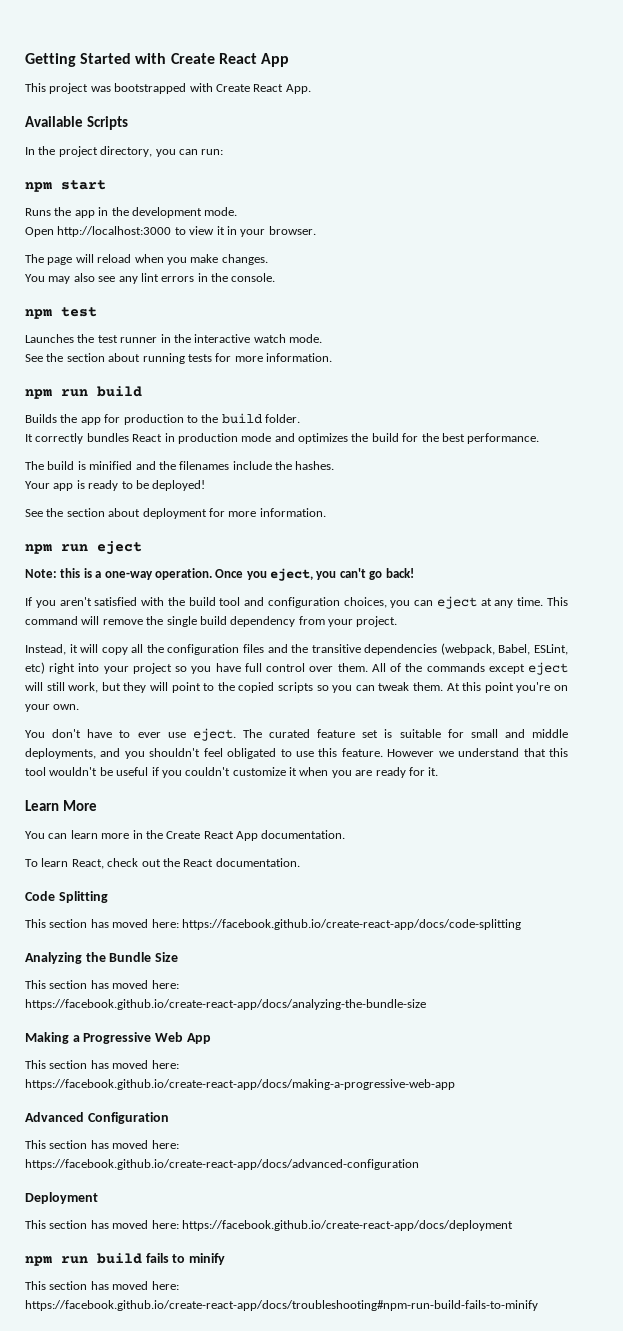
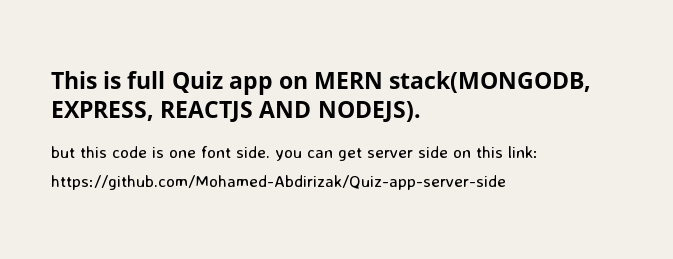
- Getting Started with Create React App
- This project was bootstrapped with Create React App.
- Available Scripts
- In the project directory, you can run:
- npm start
- Runs the app in the development mode.
- Open http://localhost:3000 to view it in your browser.
- The page will reload when you make changes.
- You may also see any lint errors in the console.
- npm test
- Launches the test runner in the interactive watch mode.
- See the section about running tests for more information.
- npm run build
- Builds the app for production to the build folder.
- It correctly bundles React in production mode and optimizes the build for the best performance.
- The build is minified and the filenames include the hashes.
- Your app is ready to be deployed!
- See the section about deployment for more information.
- npm run eject
- Note: this is a one-way operation. Once you eject, you can't go back!
- If you aren't satisfied with the build tool and configuration choices, you can eject at any time. This command will remove the single build dependency from your project.
- Instead, it will copy all the configuration files and the transitive dependencies (webpack, Babel, ESLint, etc) right into your project so you have full control over them. All of the commands except eject will still work, but they will point to the copied scripts so you can tweak them. At this point you're on your own.
- You don't have to ever use eject. The curated feature set is suitable for small and middle deployments, and you shouldn't feel obligated to use this feature. However we understand that this tool wouldn't be useful if you couldn't customize it when you are ready for it.
- Learn More
- You can learn more in the Create React App documentation.
- To learn React, check out the React documentation.
- Code Splitting
- This section has moved here: https://facebook.github.io/create-react-app/docs/code-splitting
- Analyzing the Bundle Size
- This section has moved here: https://facebook.github.io/create-react-app/docs/analyzing-the-bundle-size
- Making a Progressive Web App
- This section has moved here: https://facebook.github.io/create-react-app/docs/making-a-progressive-web-app
- Advanced Configuration
- This section has moved here: https://facebook.github.io/create-react-app/docs/advanced-configuration
- Deployment
- This section has moved here: https://facebook.github.io/create-react-app/docs/deployment
- npm run build fails to minify
- This section has moved here: https://facebook.github.io/create-react-app/docs/troubleshooting#npm-run-build-fails-to-minify
+ This is full Quiz app on MERN stack(MONGODB, EXPRESS, REACTJS AND NODEJS).
+ but this code is one font side. you can get server side on this link: https://github.com/Mohamed-Abdirizak/Quiz-app-server-side

